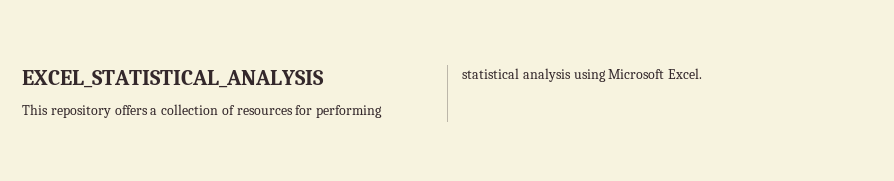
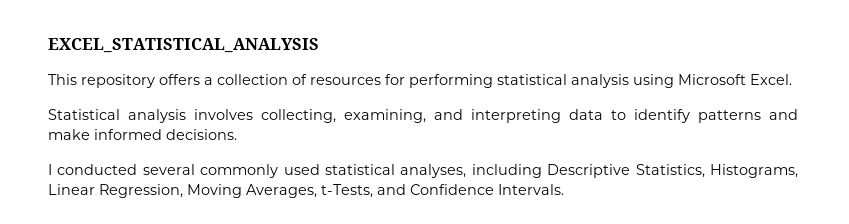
+ Statistical analysis involves collecting, examining, and interpreting data to identify patterns and make informed decisions.
+ I conducted several commonly used statistical analyses, including Descriptive Statistics, Histograms, Linear Regression, Moving Averages, t-Tests, and Confidence Intervals.

